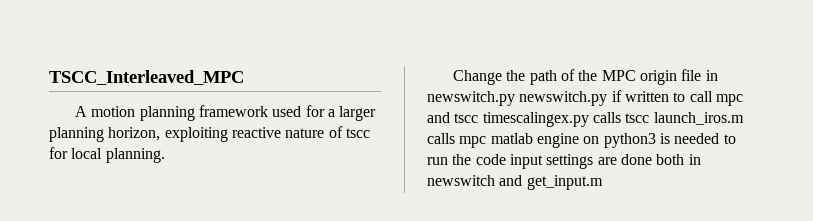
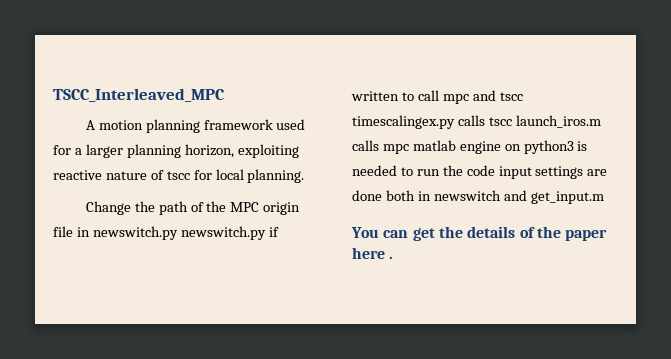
+ You can get the details of the paper here .

